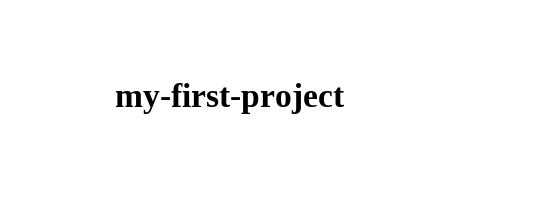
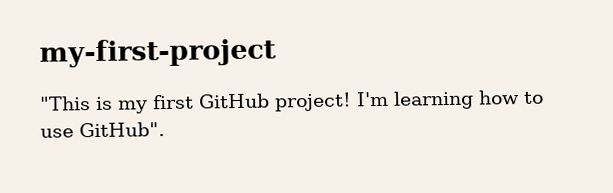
+ "This is my first GitHub project! I'm learning how to use GitHub".

